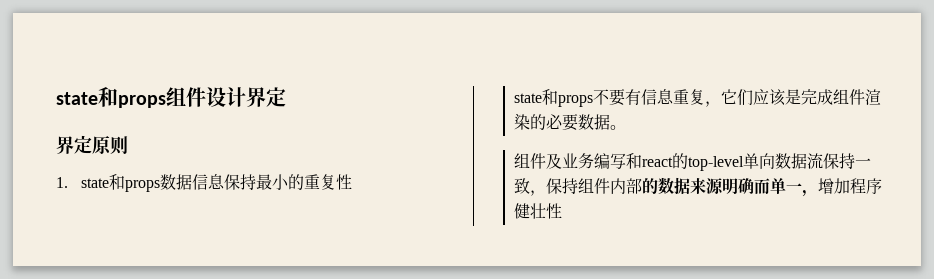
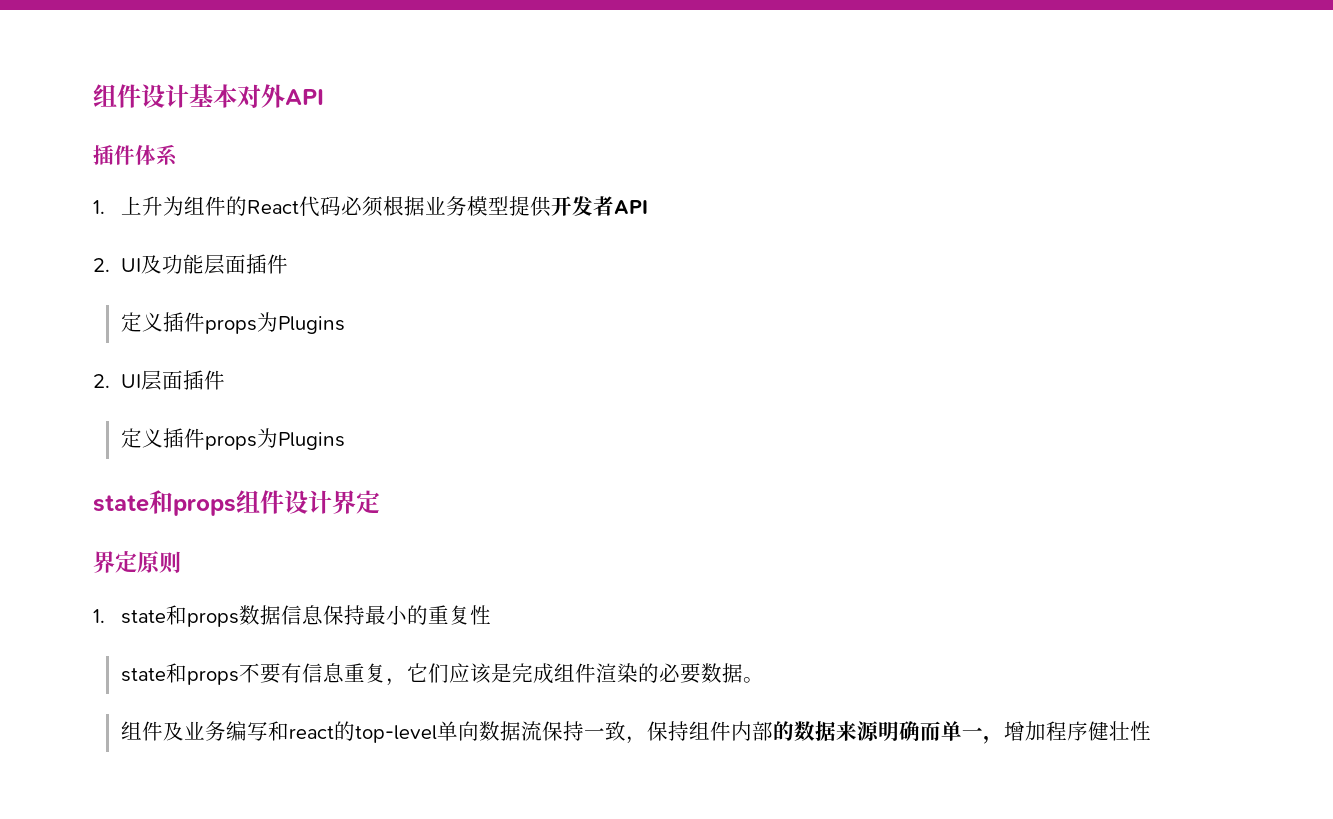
+ 组件设计基本对外API
+ 插件体系
+ 1.上升为组件的React代码必须根据业务模型提供开发者API
+ 2. UI及功能层面插件
+ 定义插件props为Plugins
+ 2. UI层面插件
+ 定义插件props为Plugins

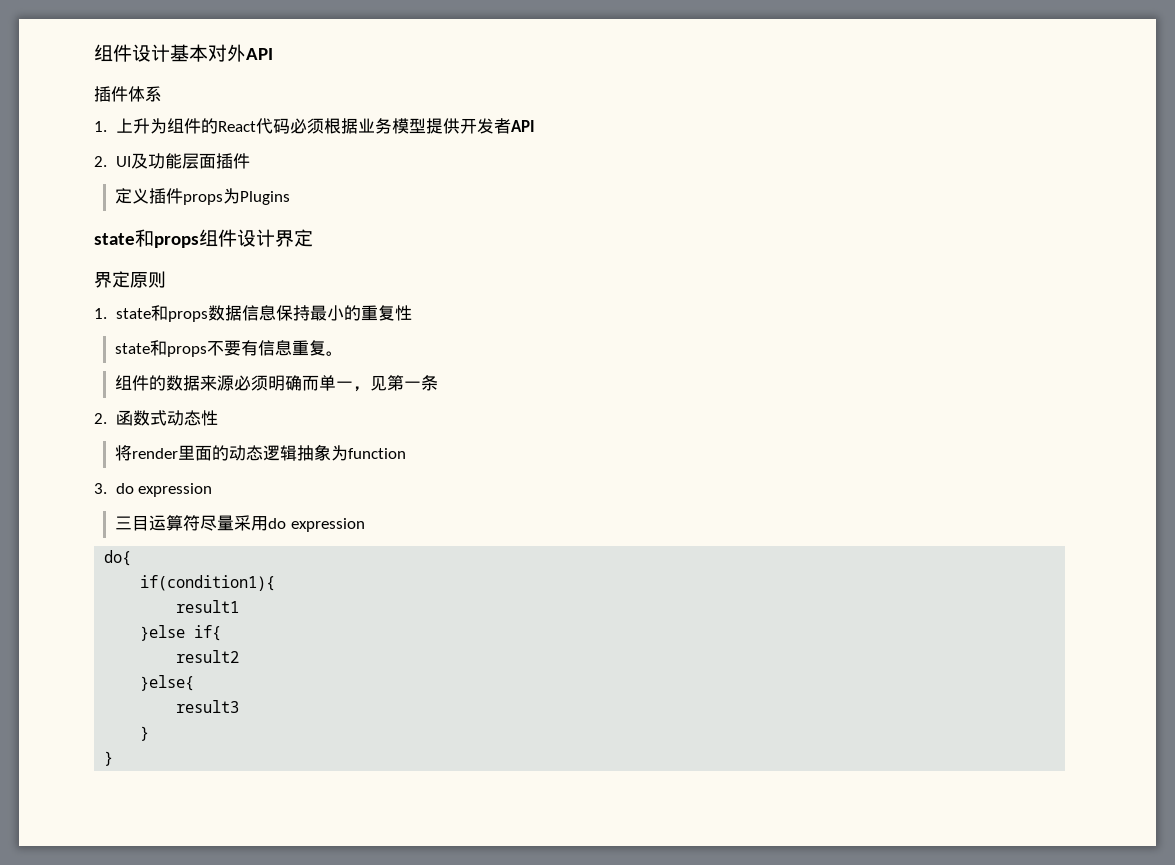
- 2. UI层面插件
- 定义插件props为Plugins
- state和props不要有信息重复，它们应该是完成组件渲染的必要数据。
- 组件及业务编写和react的top-level单向数据流保持一致，保持组件内部的数据来源明确而单一，增加程序健壮性
+ state和props不要有信息重复。
+ 组件的数据来源必须明确而单一，见第一条
+ 2.函数式动态性
+ 将render里面的动态逻辑抽象为function
+ 3. do expression
+ 三目运算符尽量采用do expression
+ do{
+ if(condition1){
+ result1
+ }else if{
+ result2
+ }else{
+ result3
+ }
+ }

